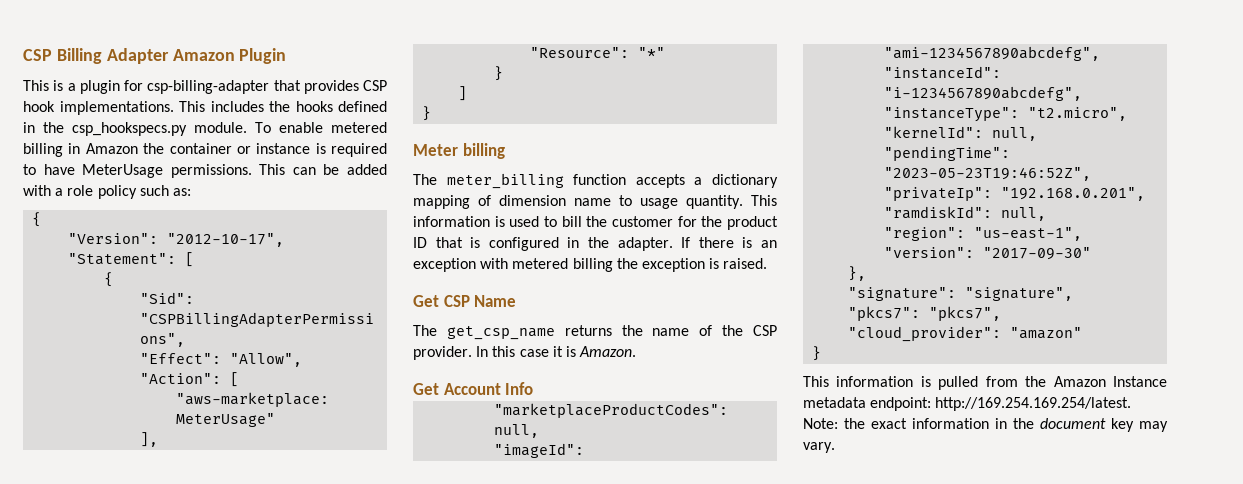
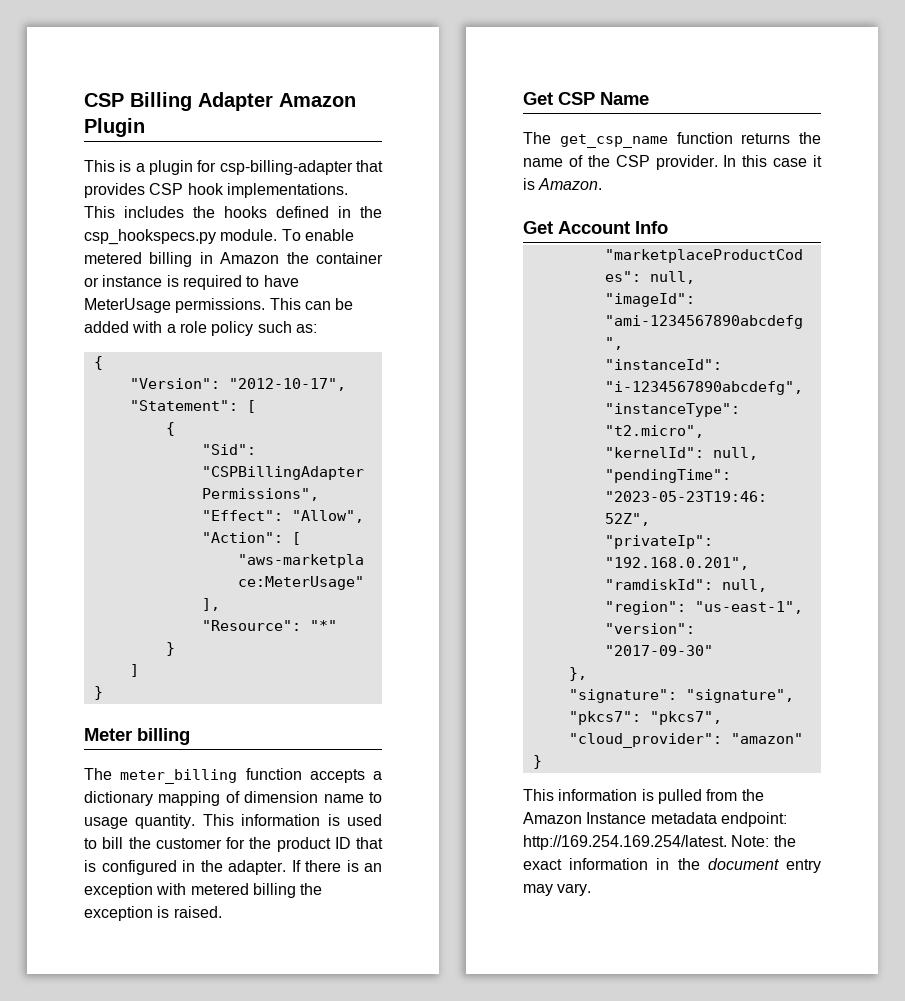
- The get_csp_name returns the name of the CSP provider.
+ The get_csp_name function returns the name of the CSP provider.
- This information is pulled from the Amazon Instance metadata endpoint: http://169.254.169.254/latest. Note: the exact information in the document key may vary.
+ This information is pulled from the Amazon Instance metadata endpoint: http://169.254.169.254/latest. Note: the exact information in the document entry may vary.

